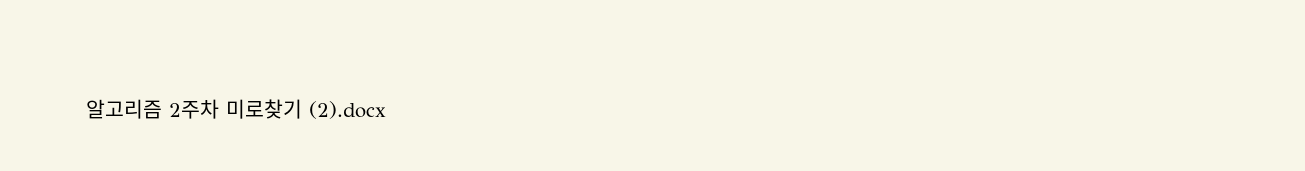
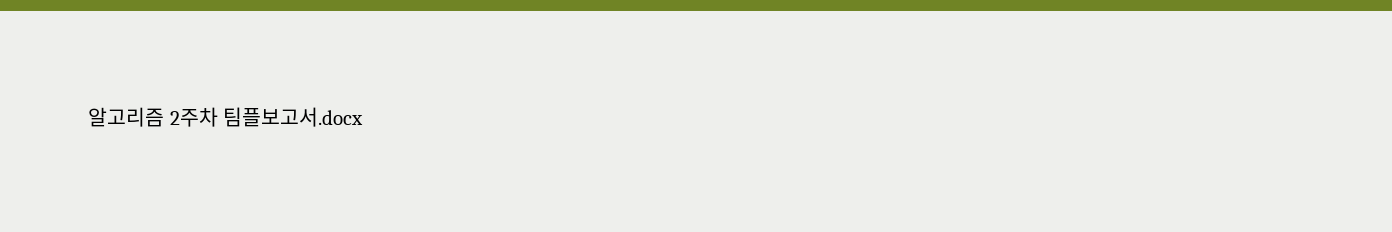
- 알고리즘 2주차 미로찾기 (2).docx
+ 알고리즘 2주차 팀플보고서.docx

